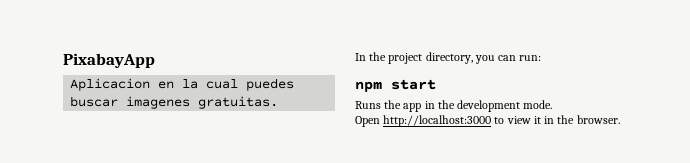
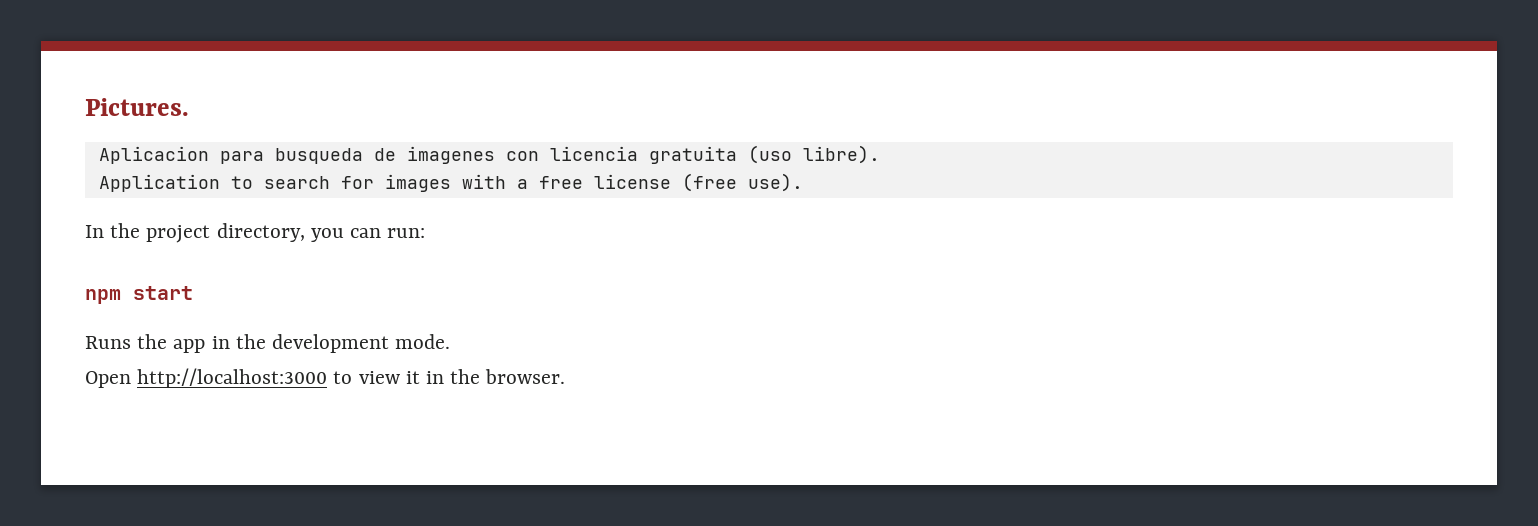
- PixabayApp
+ Pictures.
- Aplicacion en la cual puedes buscar imagenes gratuitas.
+ Aplicacion para busqueda de imagenes con licencia gratuita (uso libre).
+ Application to search for images with a free license (free use).

